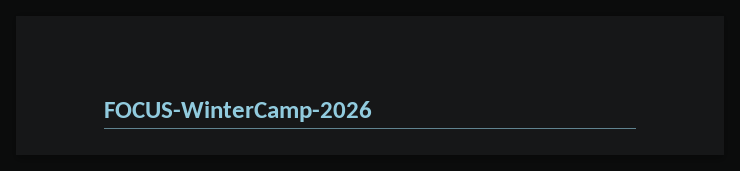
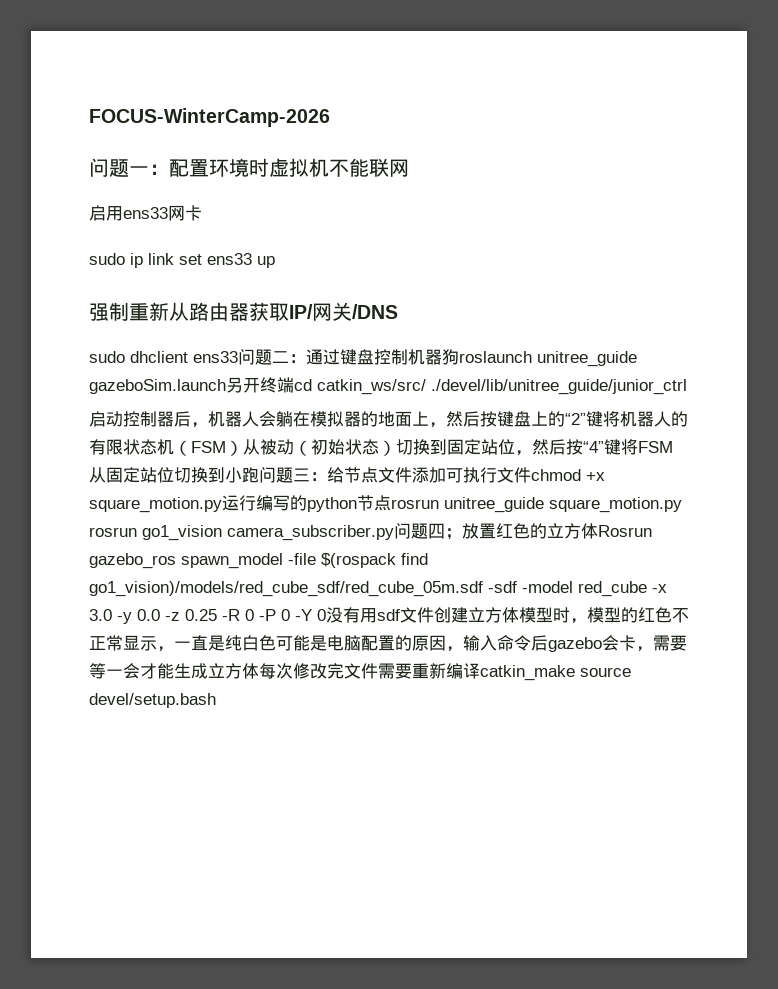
+ 问题一：配置环境时虚拟机不能联网
+ 启用ens33网卡
+ sudo ip link set ens33 up
+ 强制重新从路由器获取IP/网关/DNS
+ sudo dhclient ens33问题二：通过键盘控制机器狗roslaunch unitree_guide gazeboSim.launch另开终端cd catkin_ws/src/ ./devel/lib/unitree_guide/junior_ctrl
+ 启动控制器后，机器人会躺在模拟器的地面上，然后按键盘上的“2”键将机器人的有限状态机（FSM）从被动（初始状态）切换到固定站位，然后按“4”键将FSM从固定站位切换到小跑问题三：给节点文件添加可执行文件chmod +x square_motion.py运行编写的python节点rosrun unitree_guide square_motion.py rosrun go1_vision camera_subscriber.py问题四；放置红色的立方体Rosrun gazebo_ros spawn_model -file $(rospack find go1_vision)/models/red_cube_sdf/red_cube_05m.sdf -sdf -model red_cube -x 3.0 -y 0.0 -z 0.25 -R 0 -P 0 -Y 0没有用sdf文件创建立方体模型时，模型的红色不正常显示，一直是纯白色可能是电脑配置的原因，输入命令后gazebo会卡，需要等一会才能生成立方体每次修改完文件需要重新编译catkin_make source devel/setup.bash

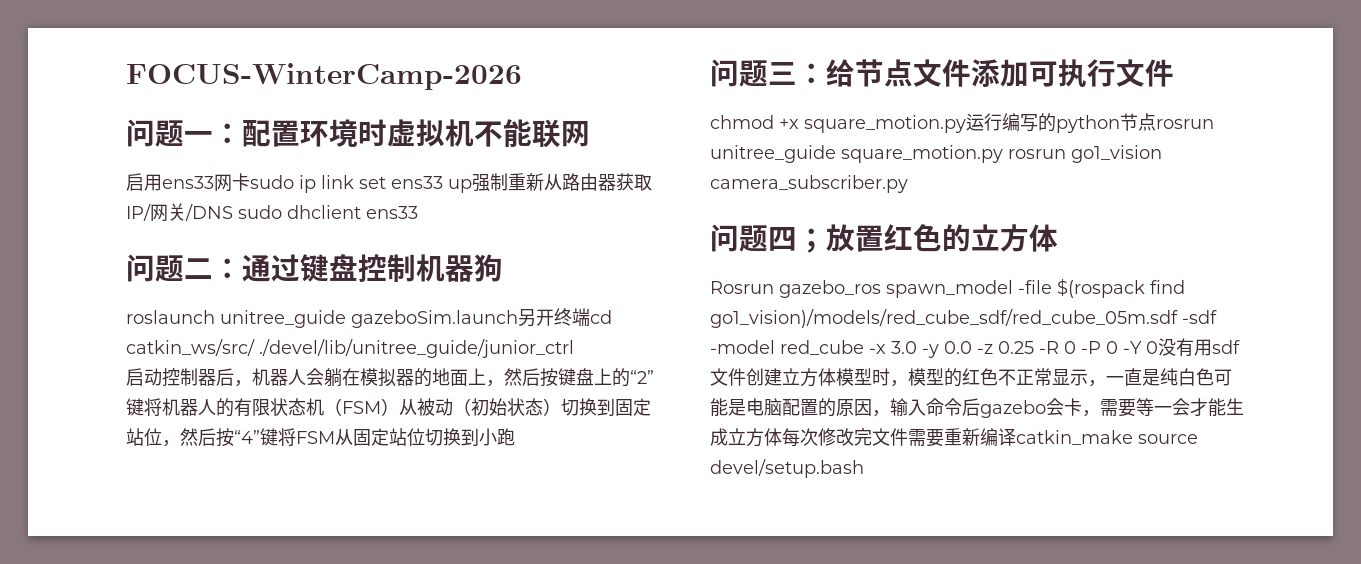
- 启用ens33网卡
- sudo ip link set ens33 up
- 强制重新从路由器获取IP/网关/DNS
- sudo dhclient ens33问题二：通过键盘控制机器狗roslaunch unitree_guide gazeboSim.launch另开终端cd catkin_ws/src/ ./devel/lib/unitree_guide/junior_ctrl
+ 启用ens33网卡sudo ip link set ens33 up强制重新从路由器获取IP/网关/DNS sudo dhclient ens33
+ 问题二：通过键盘控制机器狗
+ roslaunch unitree_guide gazeboSim.launch另开终端cd catkin_ws/src/ ./devel/lib/unitree_guide/junior_ctrl
- 启动控制器后，机器人会躺在模拟器的地面上，然后按键盘上的“2”键将机器人的有限状态机（FSM）从被动（初始状态）切换到固定站位，然后按“4”键将FSM从固定站位切换到小跑问题三：
+ 启动控制器后，机器人会躺在模拟器的地面上，然后按键盘上的“2”键将机器人的有限状态机（FSM）从被动（初始状态）切换到固定站位，然后按“4”键将FSM从固定站位切换到小跑
+ 问题三：
- 给节点文件添加可执行文件chmod +x square_motion.py运行编写的python节点rosrun unitree_guide square_motion.py rosrun go1_vision camera_subscriber.py问题四；
+ 给节点文件添加可执行文件
+ chmod +x square_motion.py运行编写的python节点rosrun unitree_guide square_motion.py rosrun go1_vision camera_subscriber.py
+ 问题四；
- 放置红色的立方体Rosrun gazebo_ros spawn_model -file $(rospack find go1_vision)/models/red_cube_sdf/red_cube_05m.sdf -sdf -model red_cube -x 3.0 -y 0.0 -z 0.25 -R 0 -P 0 -Y 0没有用sdf文件创建立方体模型时，模型的红色不正常显示，一直是纯白色可能是电脑配置的原因，输入命令后gazebo会卡，需要等一会才能生成立方体每次修改完文件需要重新编译catkin_make source devel/setup.bash
+ 放置红色的立方体
+ Rosrun gazebo_ros spawn_model -file $(rospack find go1_vision)/models/red_cube_sdf/red_cube_05m.sdf -sdf -model red_cube -x 3.0 -y 0.0 -z 0.25 -R 0 -P 0 -Y 0没有用sdf文件创建立方体模型时，模型的红色不正常显示，一直是纯白色可能是电脑配置的原因，输入命令后gazebo会卡，需要等一会才能生成立方体每次修改完文件需要重新编译catkin_make source devel/setup.bash

